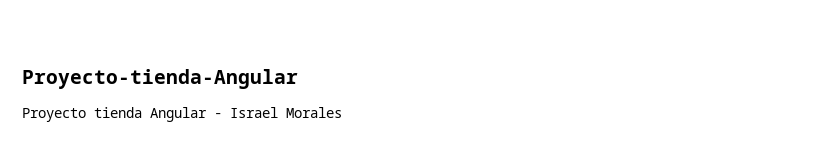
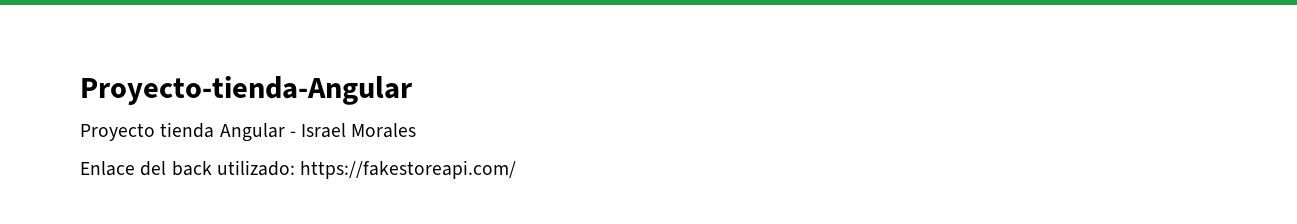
+ Enlace del back utilizado: https://fakestoreapi.com/

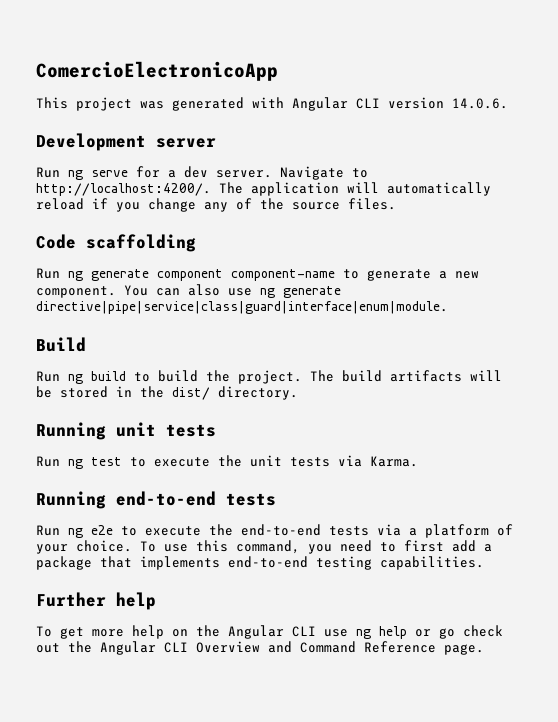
- Proyecto-tienda-Angular
- Proyecto tienda Angular - Israel Morales
- Enlace del back utilizado: https://fakestoreapi.com/
+ ComercioElectronicoApp
+ This project was generated with Angular CLI version 14.0.6.
+ Development server
+ Run ng serve for a dev server. Navigate to http://localhost:4200/. The application will automatically reload if you change any of the source files.
+ Code scaffolding
+ Run ng generate component component-name to generate a new component. You can also use ng generate directive|pipe|service|class|guard|interface|enum|module.
+ Build
+ Run ng build to build the project. The build artifacts will be stored in the dist/ directory.
+ Running unit tests
+ Run ng test to execute the unit tests via Karma.
+ Running end-to-end tests
+ Run ng e2e to execute the end-to-end tests via a platform of your choice. To use this command, you need to first add a package that implements end-to-end testing capabilities.
+ Further help
+ To get more help on the Angular CLI use ng help or go check out the Angular CLI Overview and Command Reference page.

